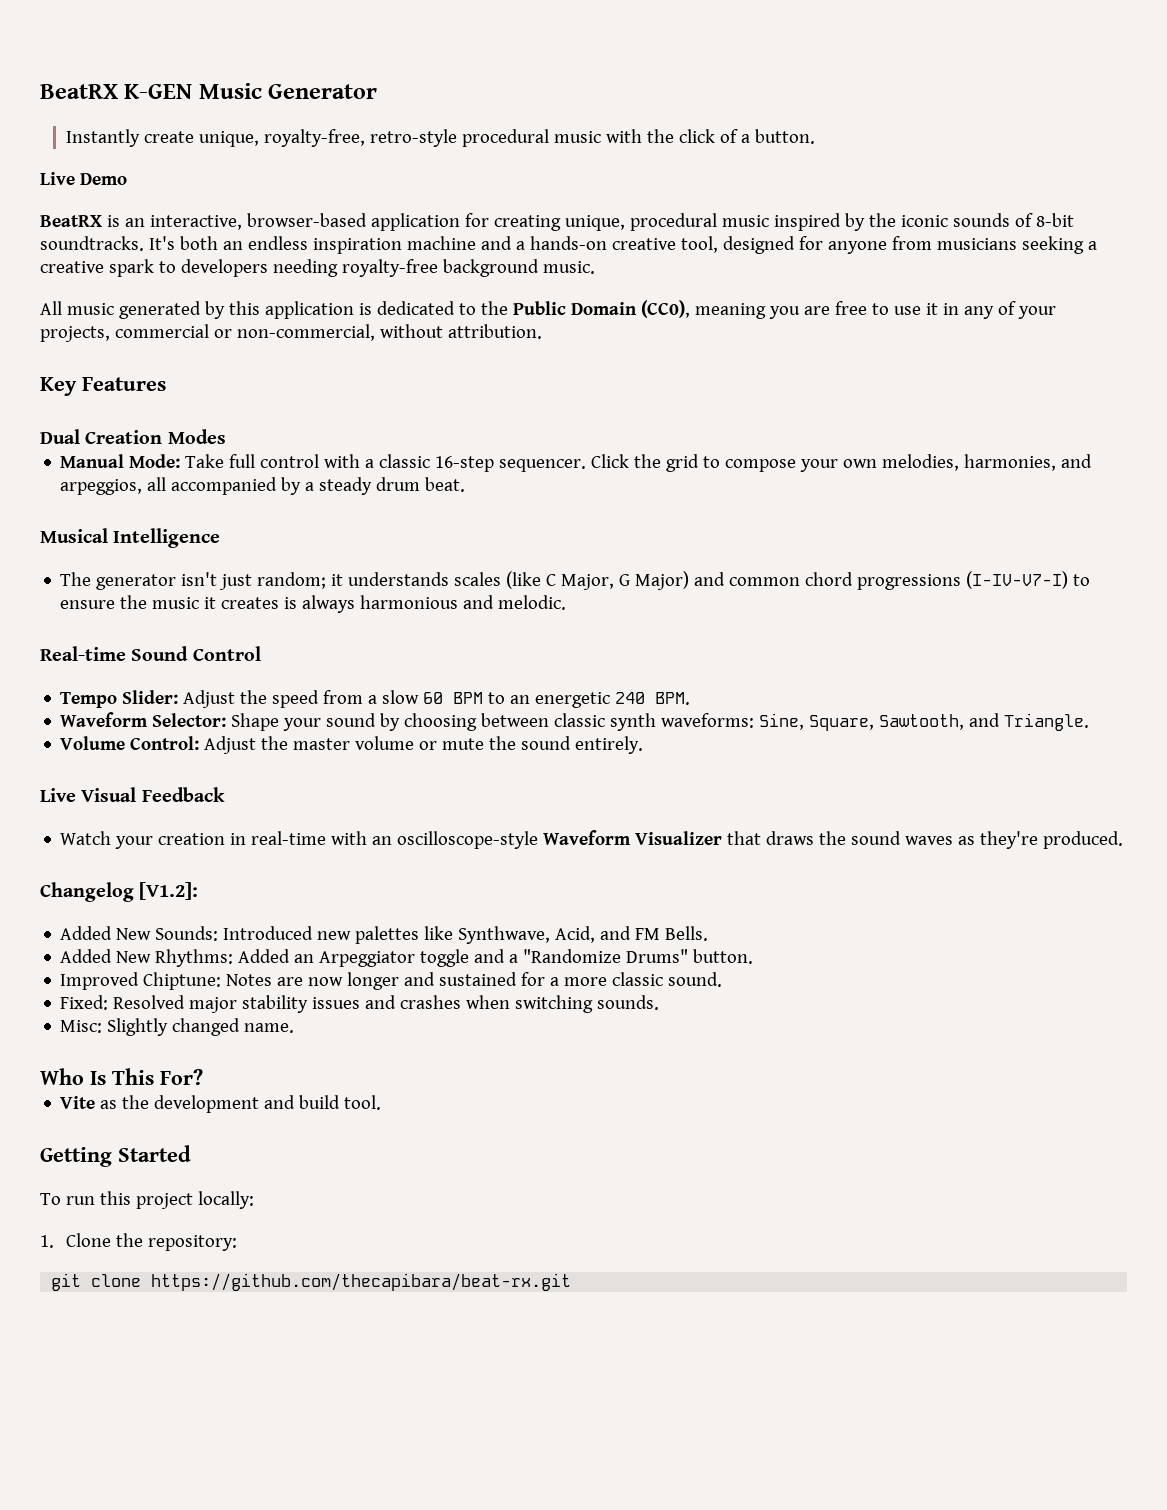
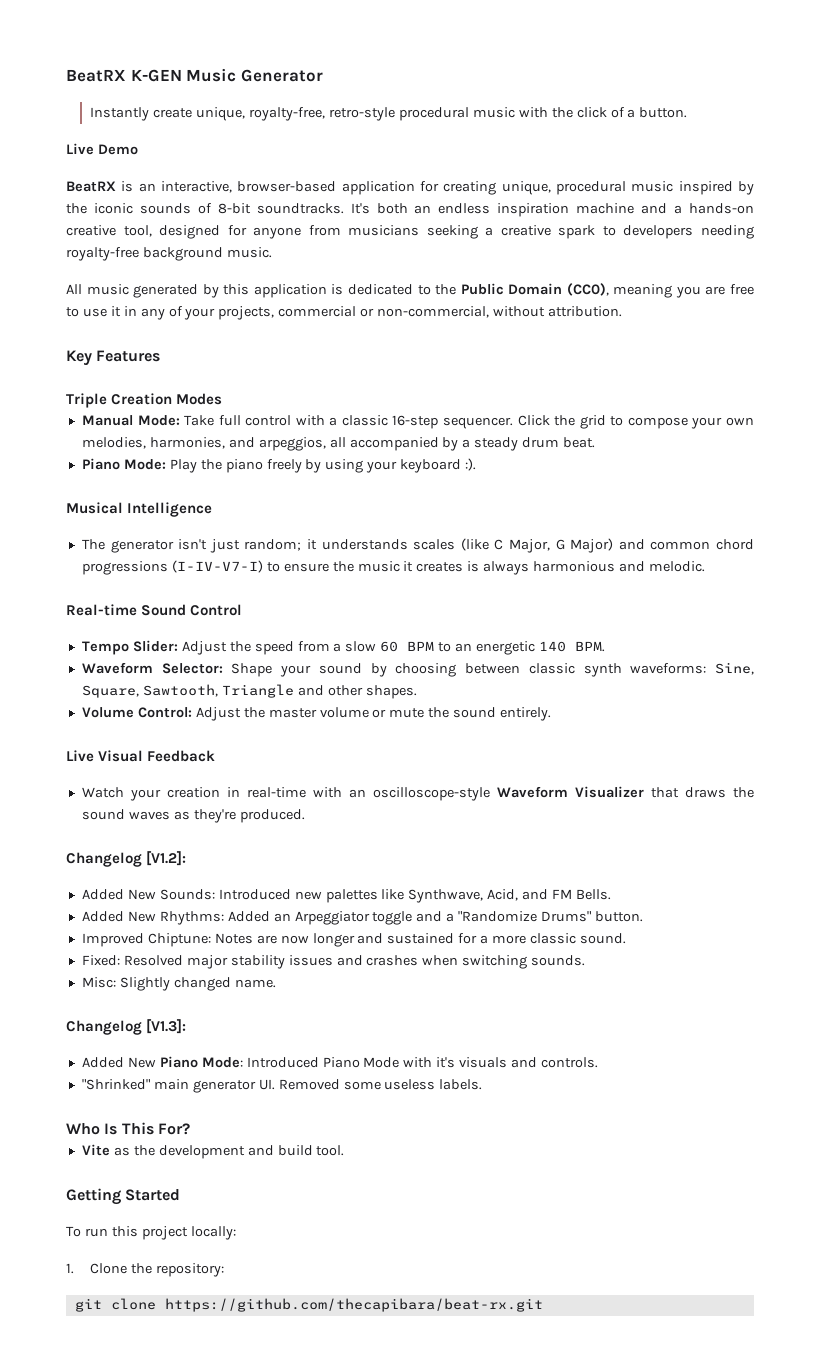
- Dual Creation Modes
+ Triple Creation Modes
+ Piano Mode: Play the piano freely by using your keyboard :).
- Tempo Slider: Adjust the speed from a slow 60 BPM to an energetic 240 BPM.
+ Tempo Slider: Adjust the speed from a slow 60 BPM to an energetic 140 BPM.
- Waveform Selector: Shape your sound by choosing between classic synth waveforms: Sine, Square, Sawtooth, and Triangle.
+ Waveform Selector: Shape your sound by choosing between classic synth waveforms: Sine, Square, Sawtooth, Triangle and other shapes.
+ Changelog [V1.3]:
+ Added New Piano Mode: Introduced Piano Mode with it's visuals and controls.
+ "Shrinked" main generator UI. Removed some useless labels.

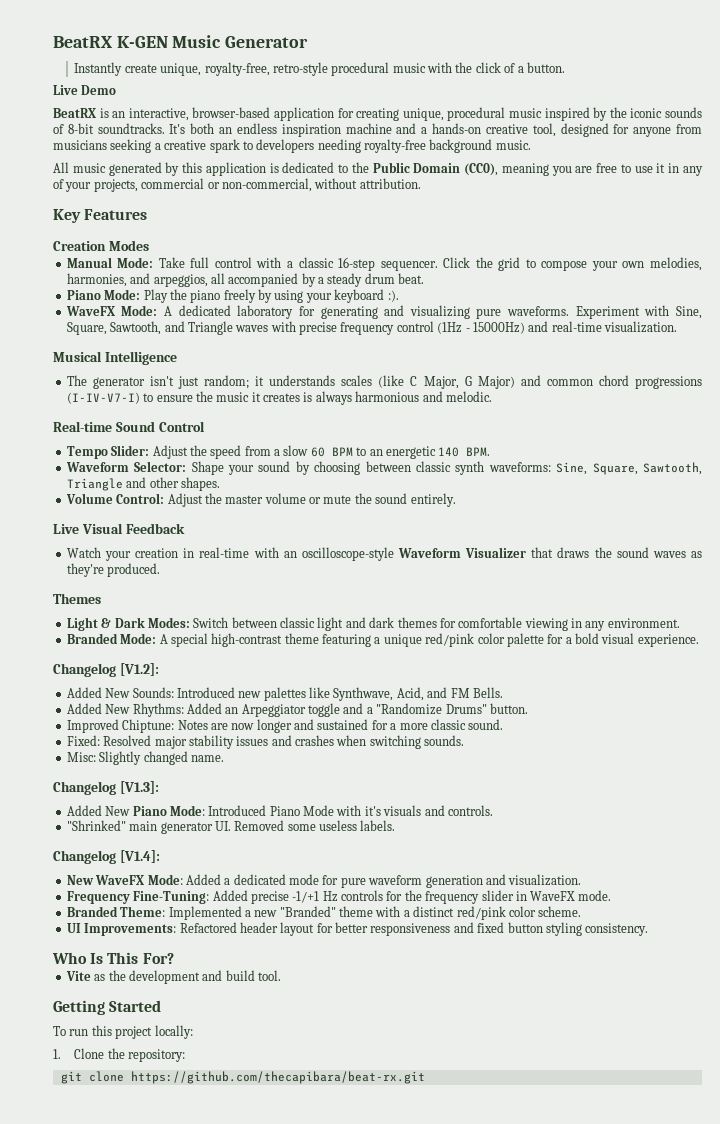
- Triple Creation Modes
+ Creation Modes
+ WaveFX Mode: A dedicated laboratory for generating and visualizing pure waveforms. Experiment with Sine, Square, Sawtooth, and Triangle waves with precise frequency control (1Hz - 15000Hz) and real-time visualization.
+ Themes
+ Light & Dark Modes: Switch between classic light and dark themes for comfortable viewing in any environment.
+ Branded Mode: A special high-contrast theme featuring a unique red/pink color palette for a bold visual experience.
+ Changelog [V1.4]:
+ New WaveFX Mode: Added a dedicated mode for pure waveform generation and visualization.
+ Frequency Fine-Tuning: Added precise -1/+1 Hz controls for the frequency slider in WaveFX mode.
+ Branded Theme: Implemented a new "Branded" theme with a distinct red/pink color scheme.
+ UI Improvements: Refactored header layout for better responsiveness and fixed button styling consistency.

